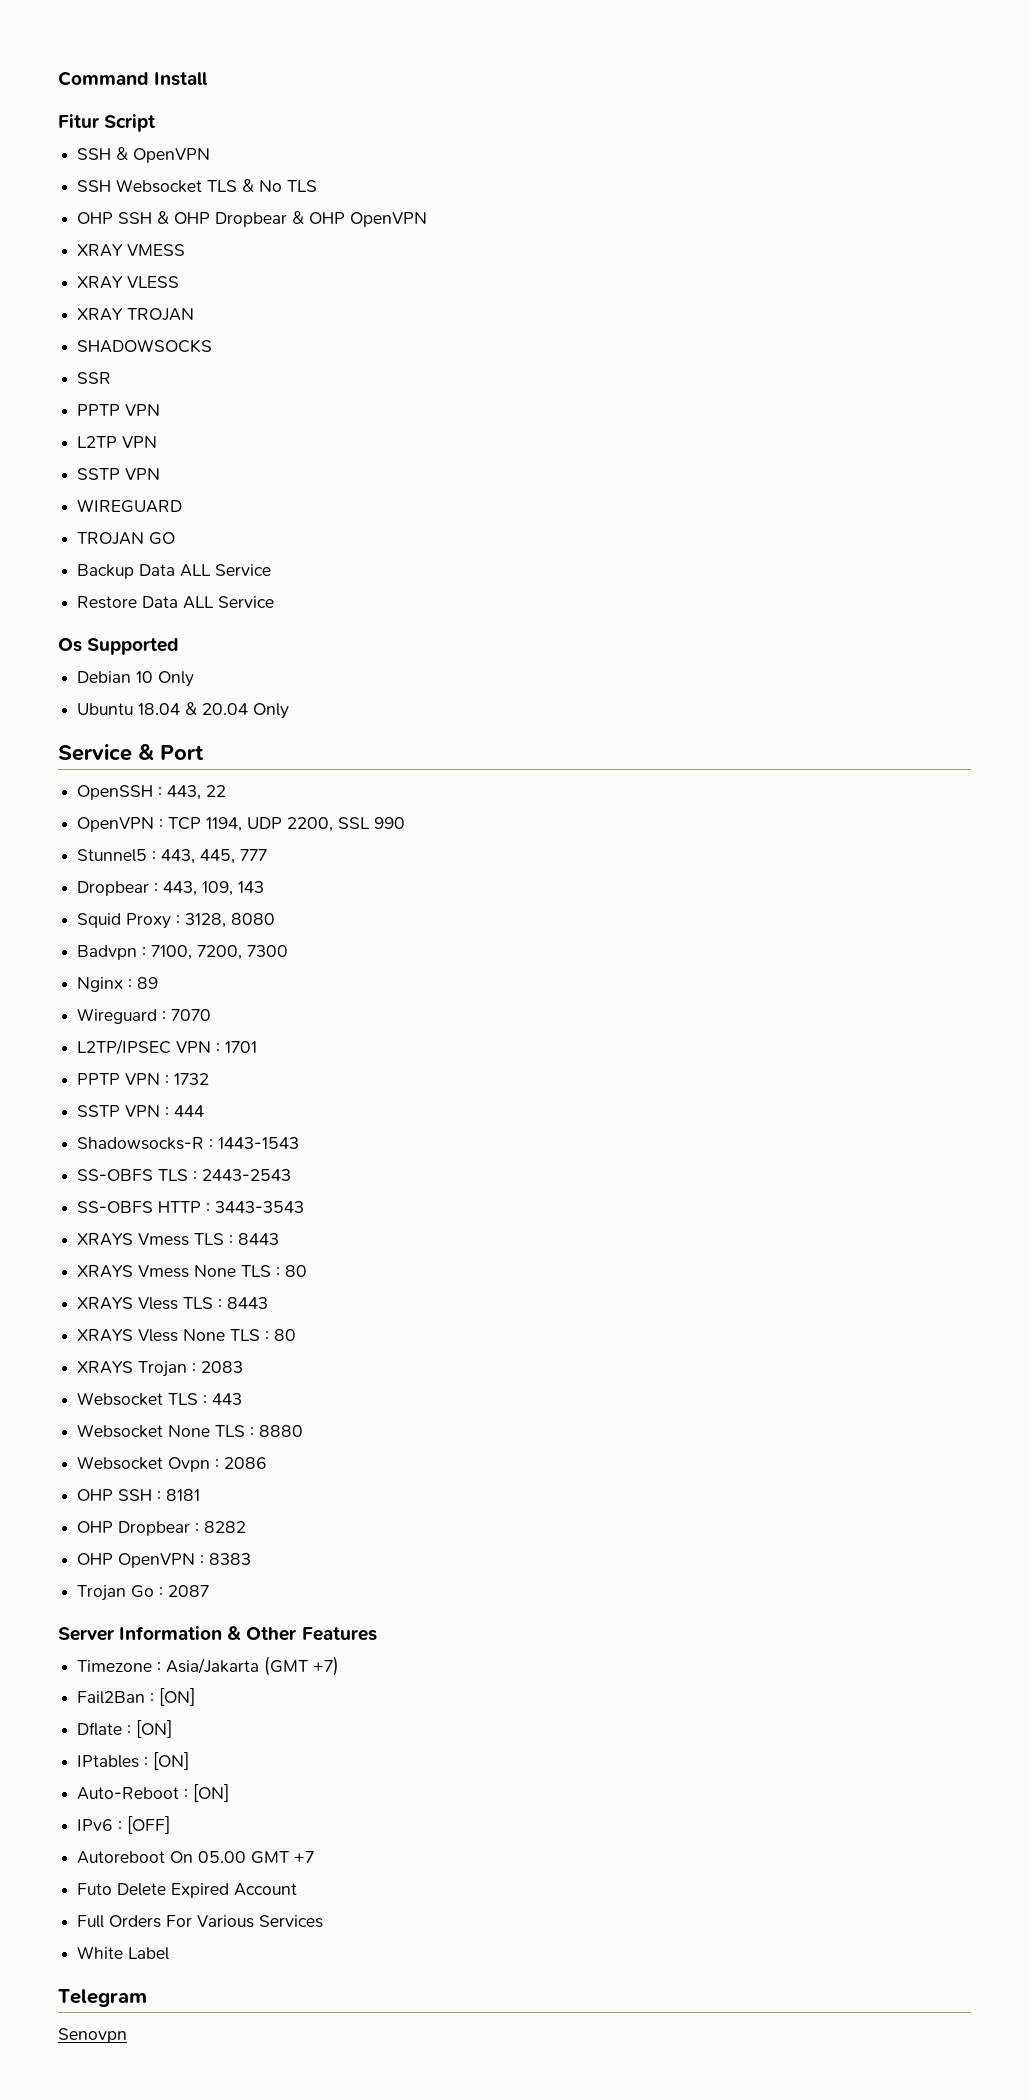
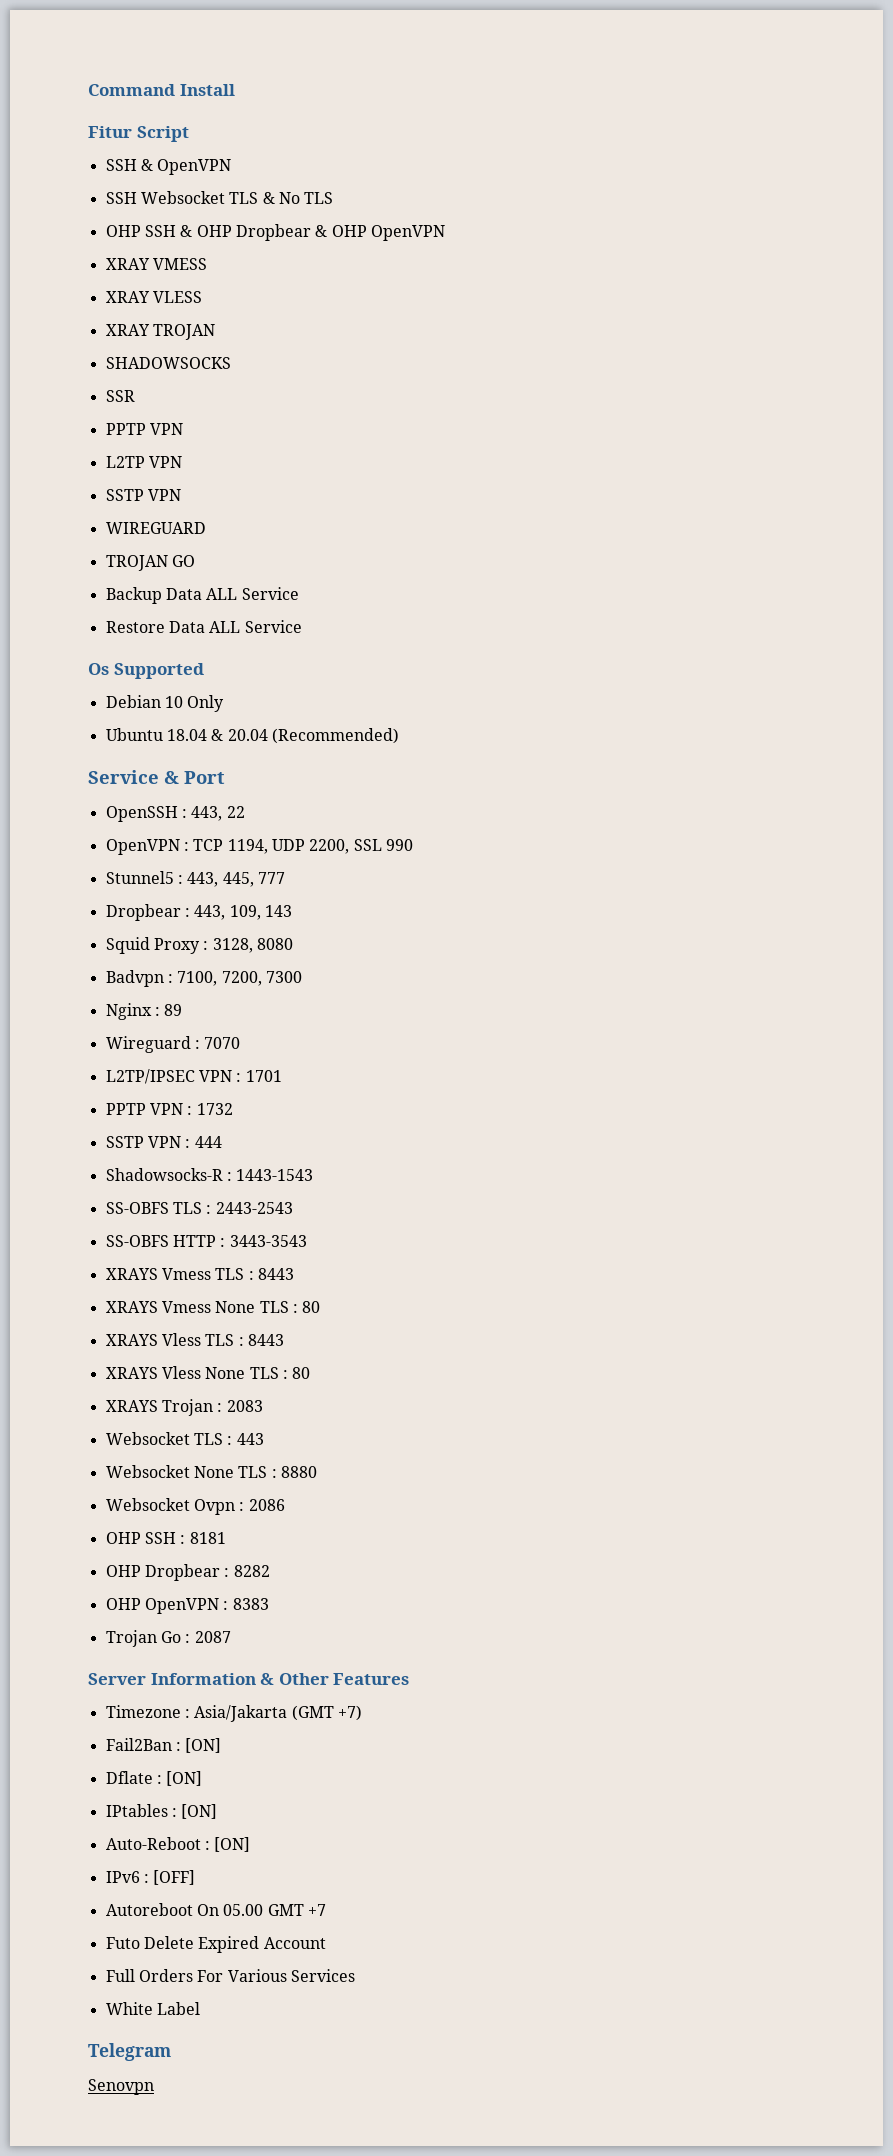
- Ubuntu 18.04 & 20.04 Only
+ Ubuntu 18.04 & 20.04 (Recommended)

